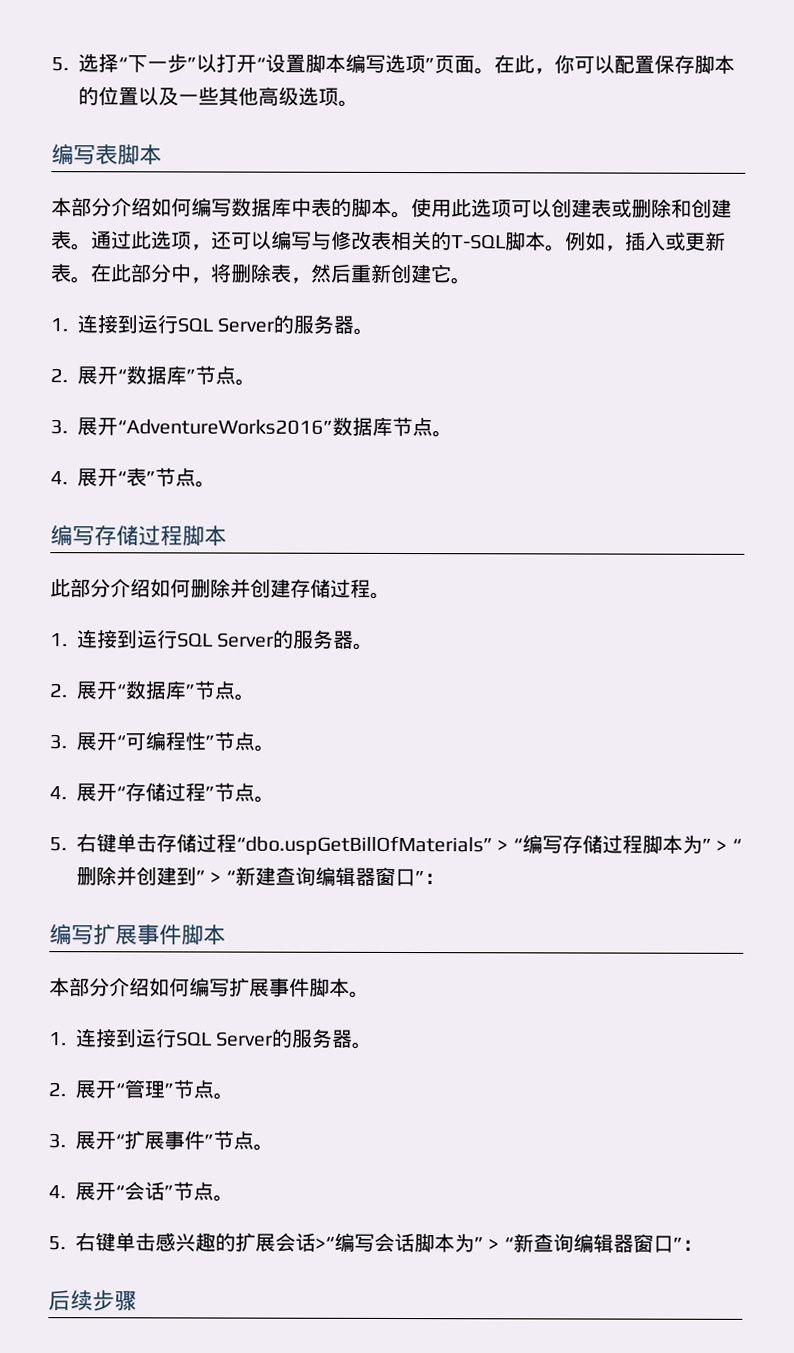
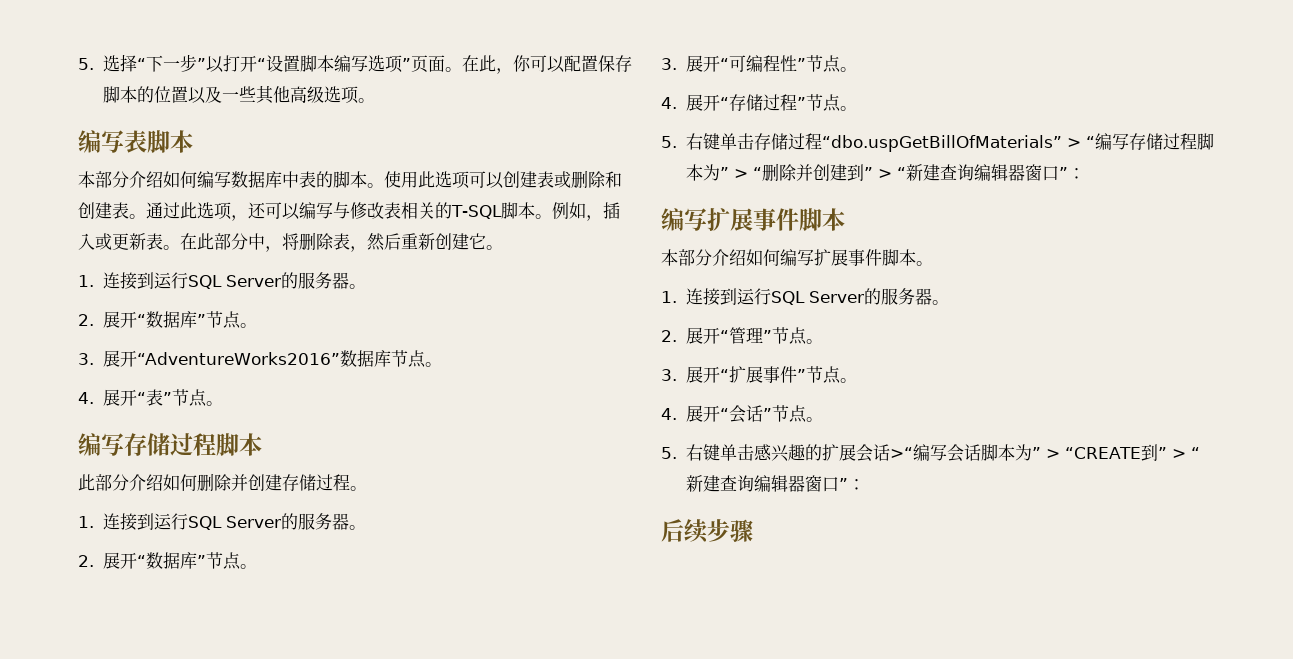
- 5.右键单击感兴趣的扩展会话>“编写会话脚本为” > “新查询编辑器窗口”：
+ 5.右键单击感兴趣的扩展会话>“编写会话脚本为” > “CREATE到” > “新建查询编辑器窗口”：

